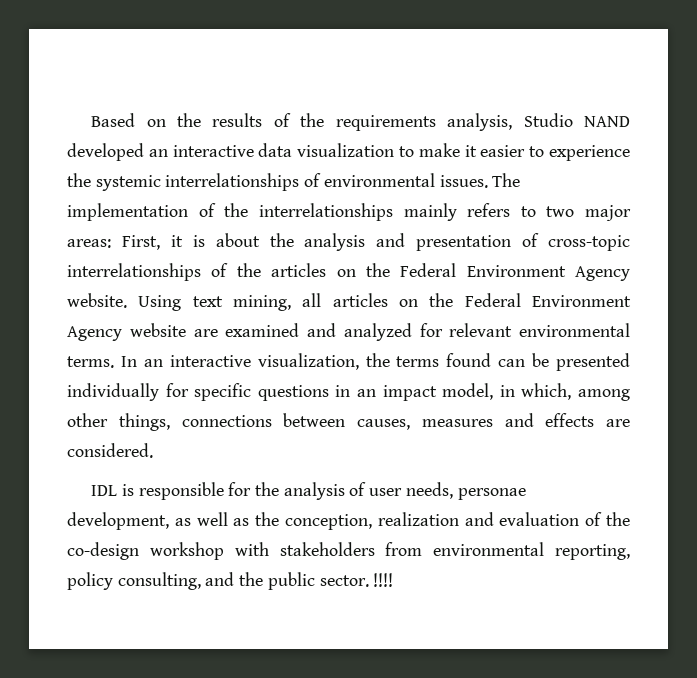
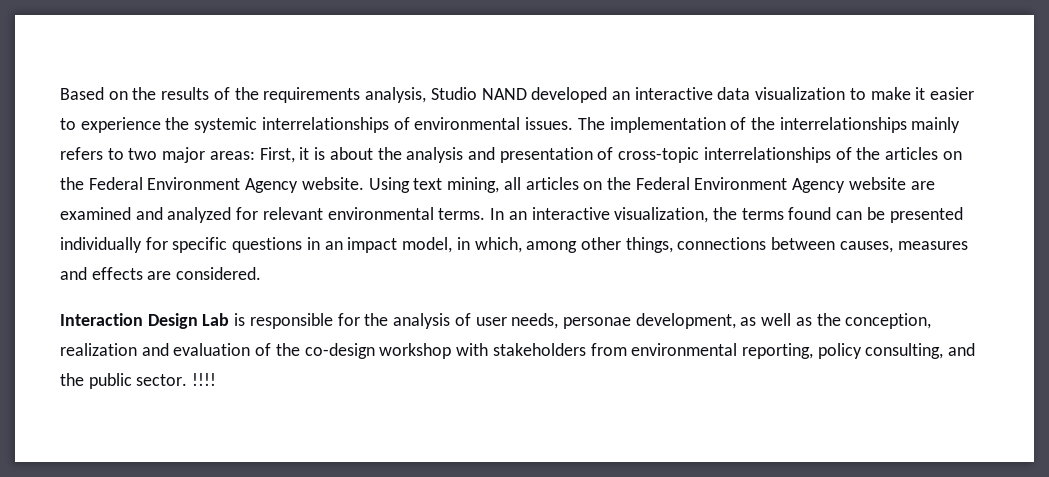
- IDL is responsible for the analysis of user needs, personae development, as well as the conception, realization and evaluation of the co-design workshop with stakeholders from environmental reporting, policy consulting, and the public sector.
+ Interaction Design Lab is responsible for the analysis of user needs, personae development, as well as the conception, realization and evaluation of the co-design workshop with stakeholders from environmental reporting, policy consulting, and the public sector.

